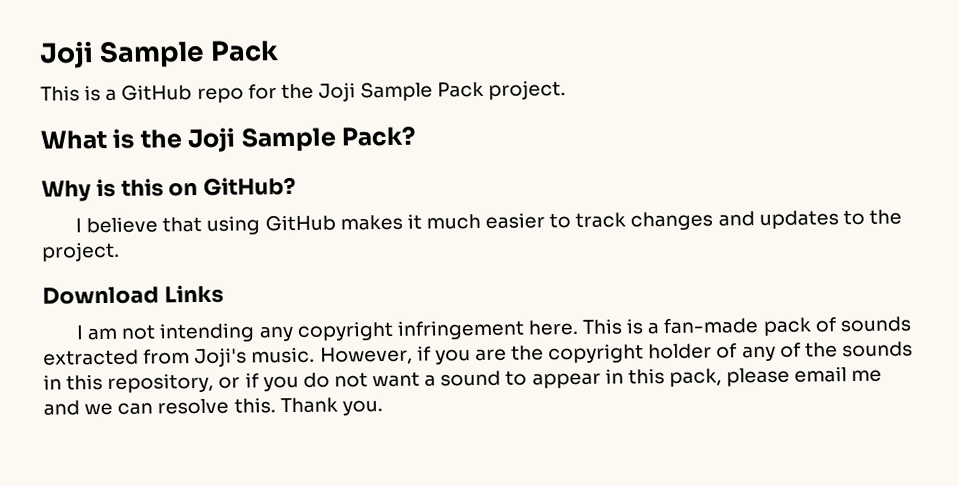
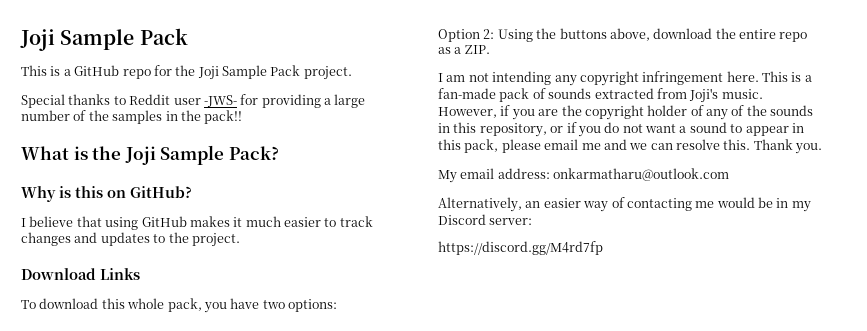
+ Special thanks to Reddit user -JWS- for providing a large number of the samples in the pack!!
+ To download this whole pack, you have two options:
+ Option 2: Using the buttons above, download the entire repo as a ZIP.
+ My email address: onkarmatharu@outlook.com
+ Alternatively, an easier way of contacting me would be in my Discord server:
+ https://discord.gg/M4rd7fp

